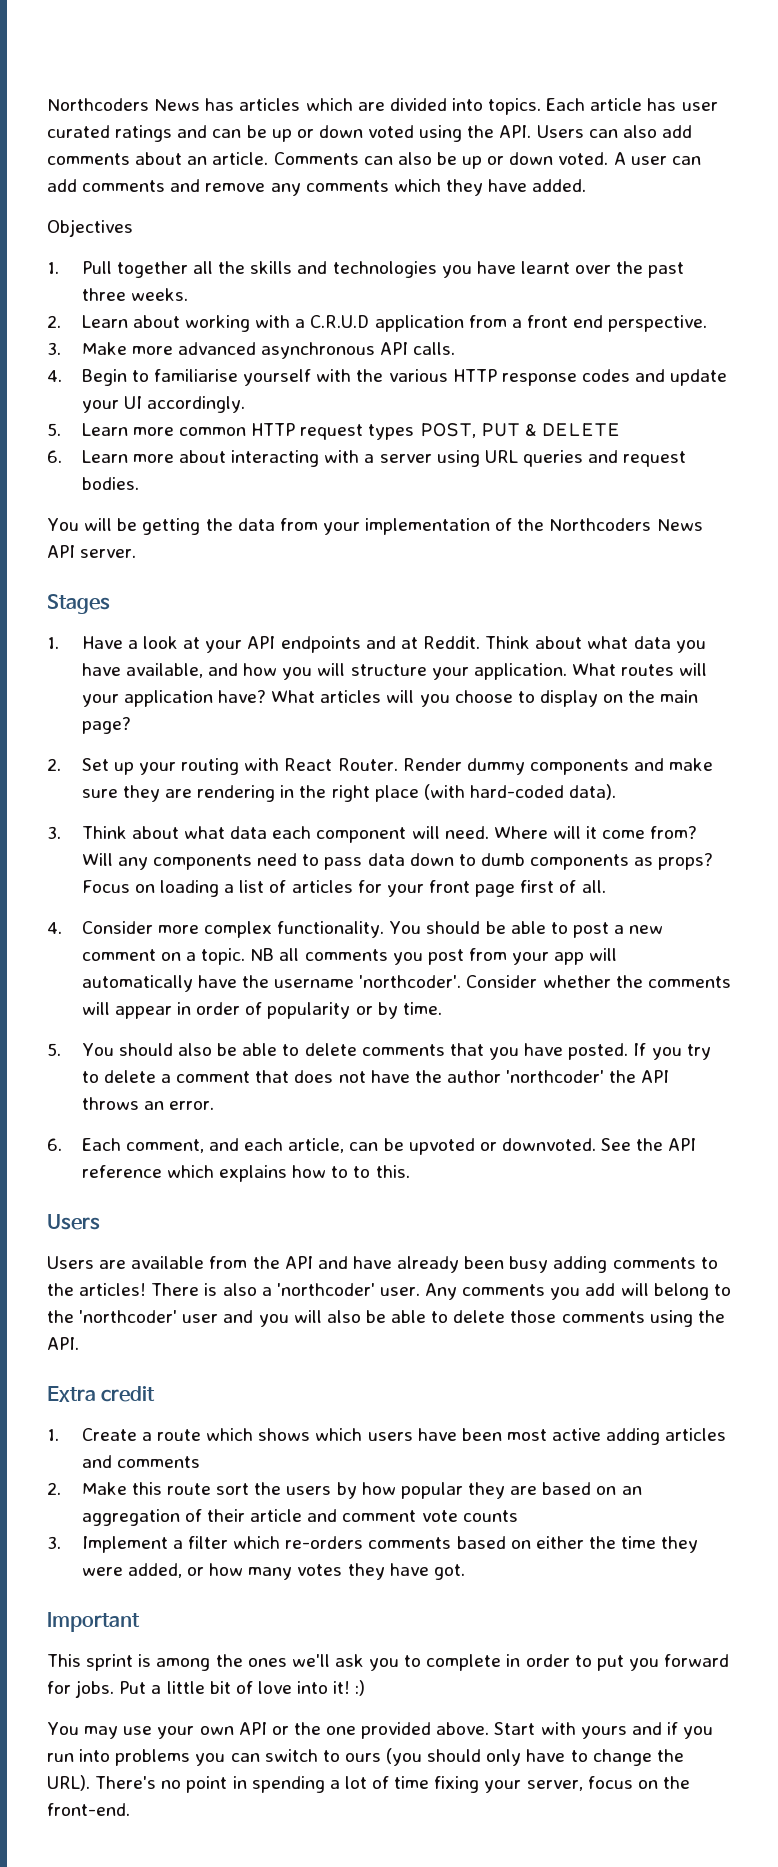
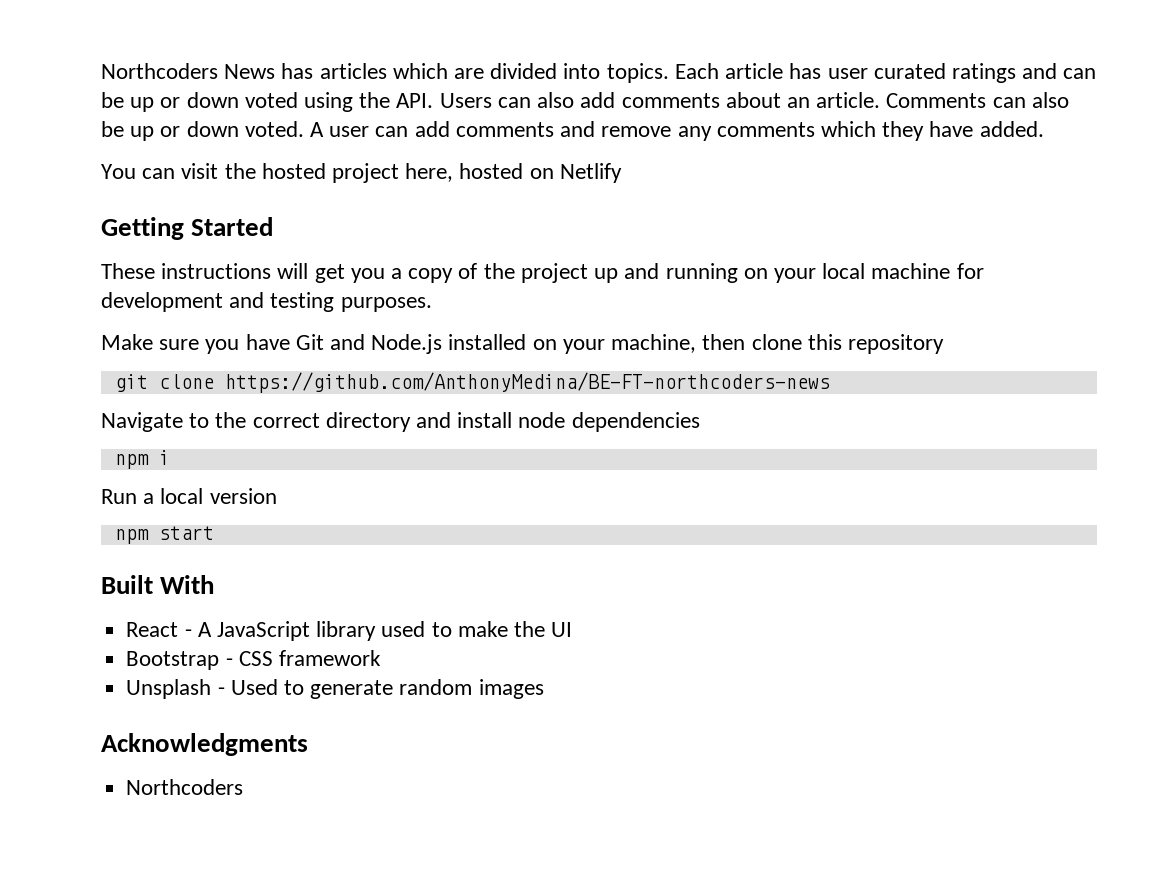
- Objectives
- 1. Pull together all the skills and technologies you have learnt over the past three weeks.
- 2. Learn about working with a C.R.U.D application from a front end perspective.
- 3. Make more advanced asynchronous API calls.
- 4. Begin to familiarise yourself with the various HTTP response codes and update your UI accordingly.
- 5. Learn more common HTTP request types POST, PUT & DELETE
- 6. Learn more about interacting with a server using URL queries and request bodies.
- You will be getting the data from your implementation of the Northcoders News API server.
- Stages
- 1. Have a look at your API endpoints and at Reddit. Think about what data you have available, and how you will structure your application. What routes will your application have? What articles will you choose to display on the main page?
- 2. Set up your routing with React Router. Render dummy components and make sure they are rendering in the right place (with hard-coded data).
- 3. Think about what data each component will need. Where will it come from? Will any components need to pass data down to dumb components as props? Focus on loading a list of articles for your front page first of all.
- 4. Consider more complex functionality. You should be able to post a new comment on a topic. NB all comments you post from your app will automatically have the username 'northcoder'. Consider whether the comments will appear in order of popularity or by time.
- 5. You should also be able to delete comments that you have posted. If you try to delete a comment that does not have the author 'northcoder' the API throws an error.
- 6. Each comment, and each article, can be upvoted or downvoted. See the API reference which explains how to to this.
- Users
- Users are available from the API and have already been busy adding comments to the articles! There is also a 'northcoder' user. Any comments you add will belong to the 'northcoder' user and you will also be able to delete those comments using the API.
- Extra credit
- 1. Create a route which shows which users have been most active adding articles and comments
- 2. Make this route sort the users by how popular they are based on an aggregation of their article and comment vote counts
- 3. Implement a filter which re-orders comments based on either the time they were added, or how many votes they have got.
- Important
- This sprint is among the ones we'll ask you to complete in order to put you forward for jobs. Put a little bit of love into it! :)
- You may use your own API or the one provided above. Start with yours and if you run into problems you can switch to ours (you should only have to change the URL). There's no point in spending a lot of time fixing your server, focus on the front-end.
+ You can visit the hosted project here, hosted on Netlify
+ Getting Started
+ These instructions will get you a copy of the project up and running on your local machine for development and testing purposes.
+ Make sure you have Git and Node.js installed on your machine, then clone this repository
+ git clone https://github.com/AnthonyMedina/BE-FT-northcoders-news
+ Navigate to the correct directory and install node dependencies
+ npm i
+ Run a local version
+ npm start
+ Built With
+ React - A JavaScript library used to make the UI
+ Bootstrap - CSS framework
+ Unsplash - Used to generate random images
+ Acknowledgments
+ Northcoders

